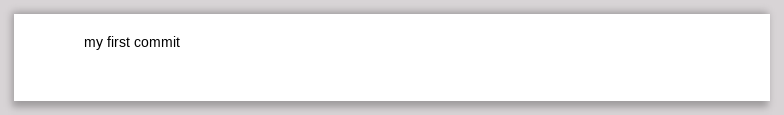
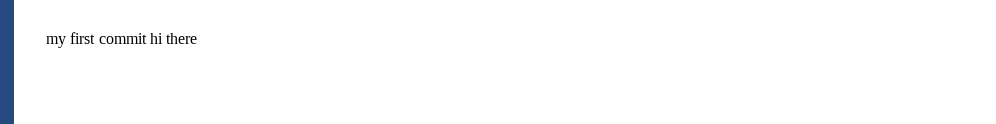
- my first commit
+ my first commit hi there

